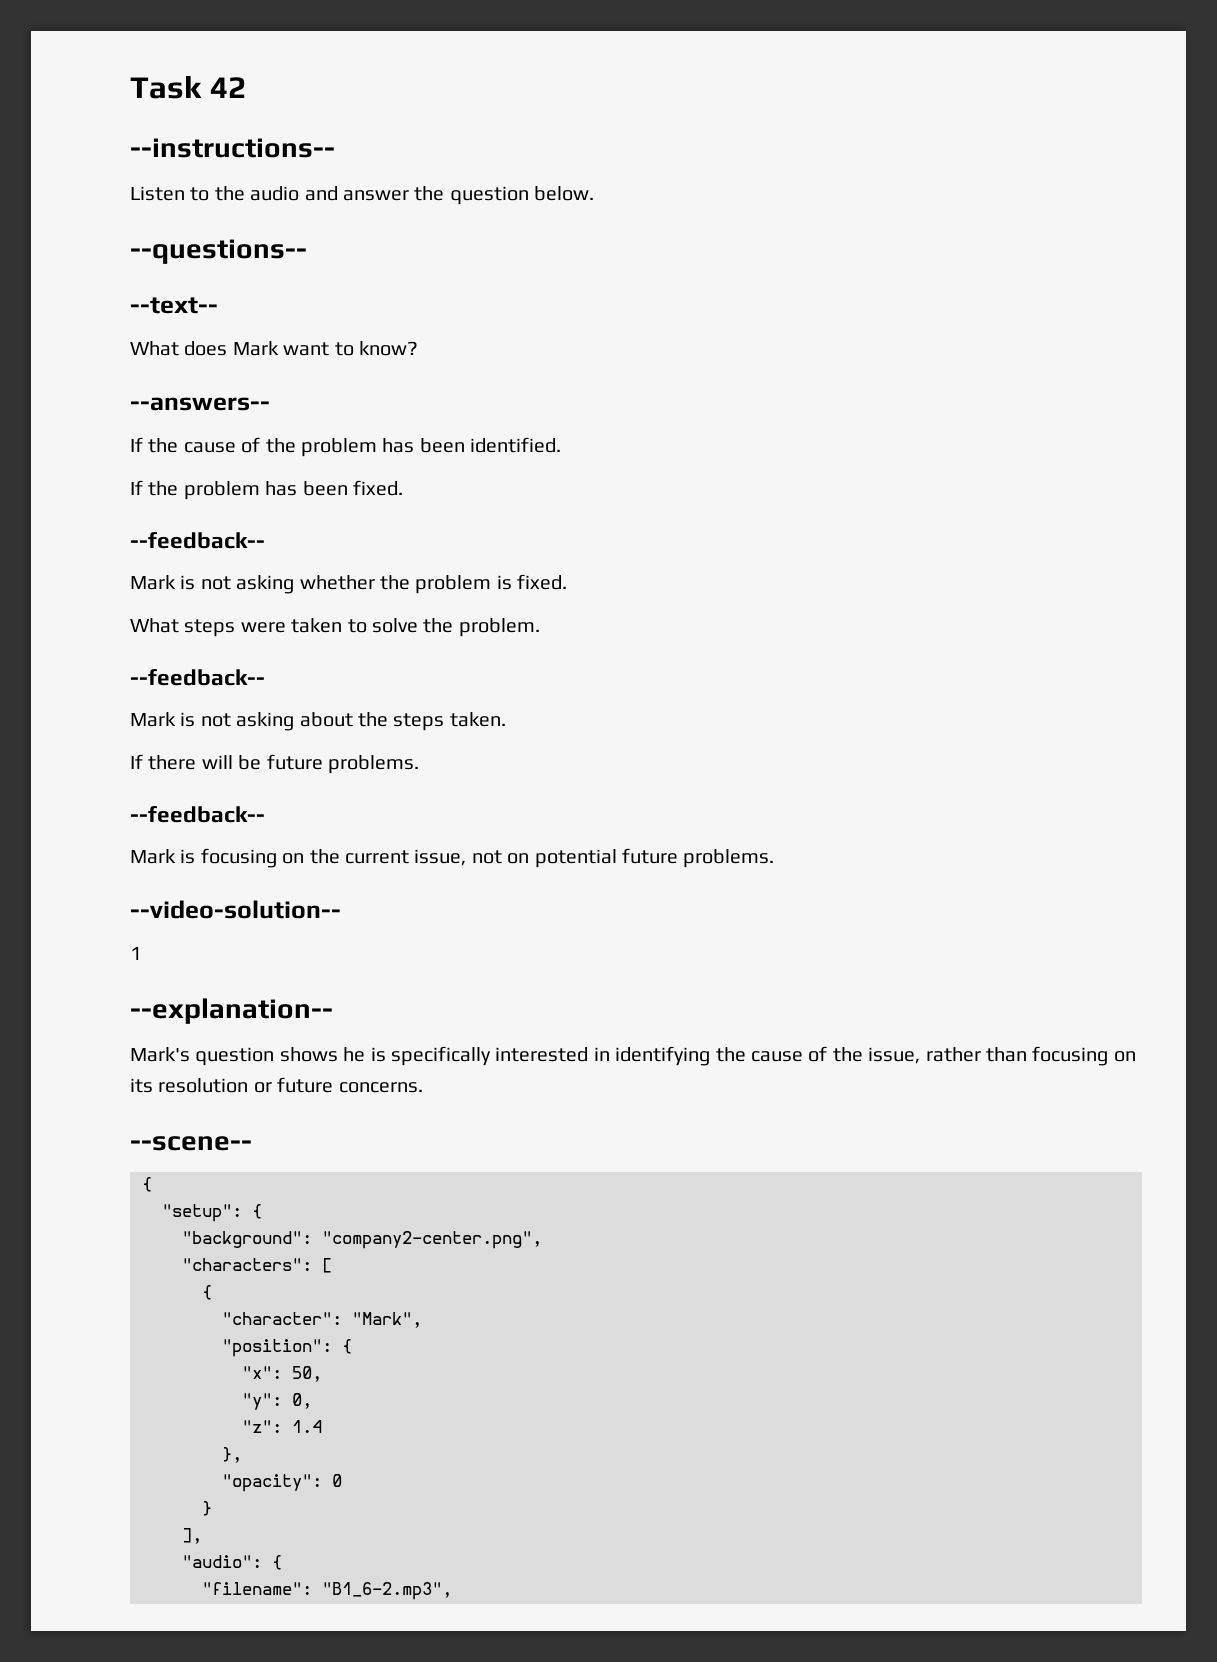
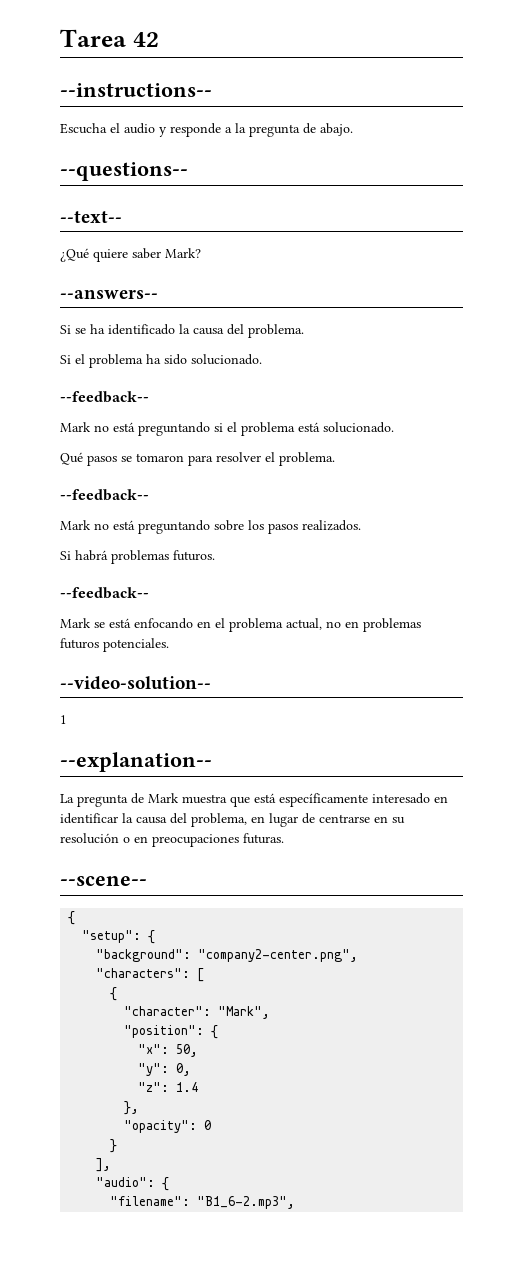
- Task 42
+ Tarea 42
- Listen to the audio and answer the question below.
+ Escucha el audio y responde a la pregunta de abajo.
  --questions--
  --text--
- What does Mark want to know?
+ ¿Qué quiere saber Mark?
  --answers--
- If the cause of the problem has been identified.
- If the problem has been fixed.
+ Si se ha identificado la causa del problema.
+ Si el problema ha sido solucionado.
  --feedback--
- Mark is not asking whether the problem is fixed.
- What steps were taken to solve the problem.
+ Mark no está preguntando si el problema está solucionado.
+ Qué pasos se tomaron para resolver el problema.
  --feedback--
- Mark is not asking about the steps taken.
- If there will be future problems.
+ Mark no está preguntando sobre los pasos realizados.
+ Si habrá problemas futuros.
  --feedback--
- Mark is focusing on the current issue, not on potential future problems.
+ Mark se está enfocando en el problema actual, no en problemas futuros potenciales.
  --video-solution--
  1
  --explanation--
- Mark's question shows he is specifically interested in identifying the cause of the issue, rather than focusing on its resolution or future concerns.
+ La pregunta de Mark muestra que está específicamente interesado en identificar la causa del problema, en lugar de centrarse en su resolución o en preocupaciones futuras.

